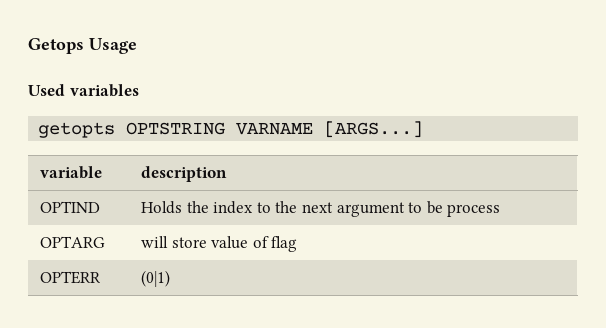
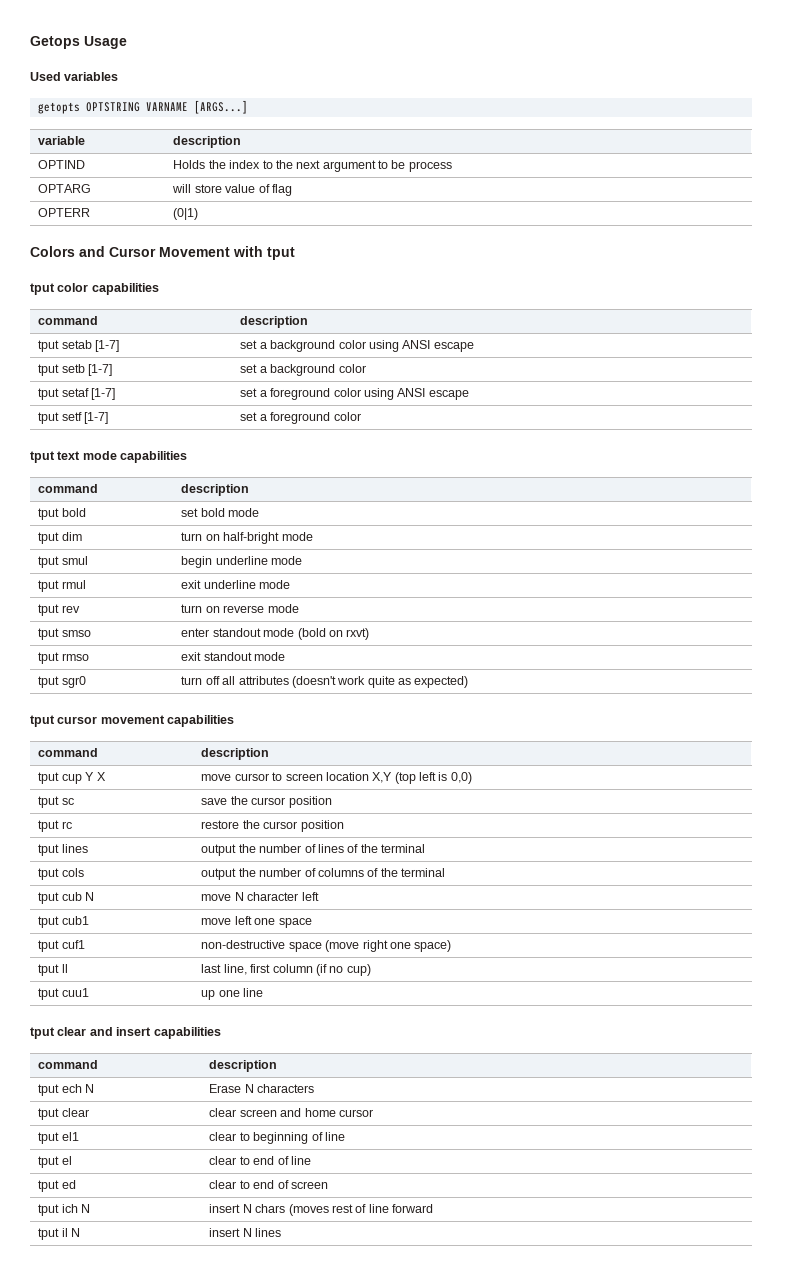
+ Colors and Cursor Movement with tput
+ tput color capabilities
+ command | description
+ tput setab [1-7] | set a background color using ANSI escape
+ tput setb [1-7] | set a background color
+ tput setaf [1-7] | set a foreground color using ANSI escape
+ tput setf [1-7] | set a foreground color
+ tput text mode capabilities
+ command | description
+ tput bold | set bold mode
+ tput dim | turn on half-bright mode
+ tput smul | begin underline mode
+ tput rmul | exit underline mode
+ tput rev | turn on reverse mode
+ tput smso | enter standout mode (bold on rxvt)
+ tput rmso | exit standout mode
+ tput sgr0 | turn off all attributes (doesn't work quite as expected)
+ tput cursor movement capabilities
+ command | description
+ tput cup Y X | move cursor to screen location X,Y (top left is 0,0)
+ tput sc | save the cursor position
+ tput rc | restore the cursor position
+ tput lines | output the number of lines of the terminal
+ tput cols | output the number of columns of the terminal
+ tput cub N | move N character left
+ tput cub1 | move left one space
+ tput cuf1 | non-destructive space (move right one space)
+ tput ll | last line, first column (if no cup)
+ tput cuu1 | up one line
+ tput clear and insert capabilities
+ command | description
+ tput ech N | Erase N characters
+ tput clear | clear screen and home cursor
+ tput el1 | clear to beginning of line
+ tput el | clear to end of line
+ tput ed | clear to end of screen
+ tput ich N | insert N chars (moves rest of line forward
+ tput il N | insert N lines

